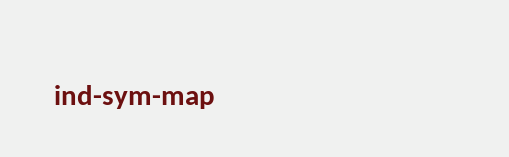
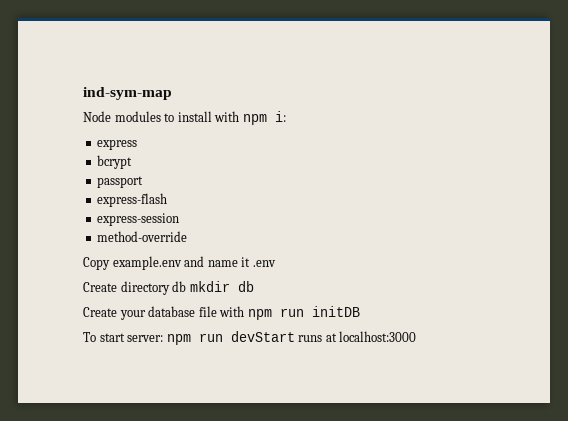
+ Node modules to install with npm i:
+ express
+ bcrypt
+ passport
+ express-flash
+ express-session
+ method-override
+ Copy example.env and name it .env
+ Create directory db mkdir db
+ Create your database file with npm run initDB
+ To start server: npm run devStart runs at localhost:3000

